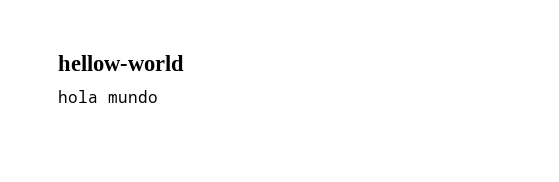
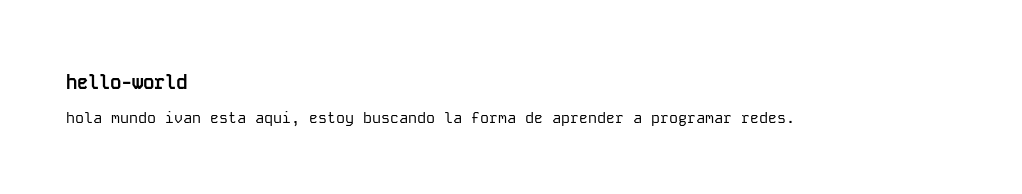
- hellow-world
+ hello-world
- hola mundo
+ hola mundo ivan esta aqui, estoy buscando la forma de aprender a programar redes.

